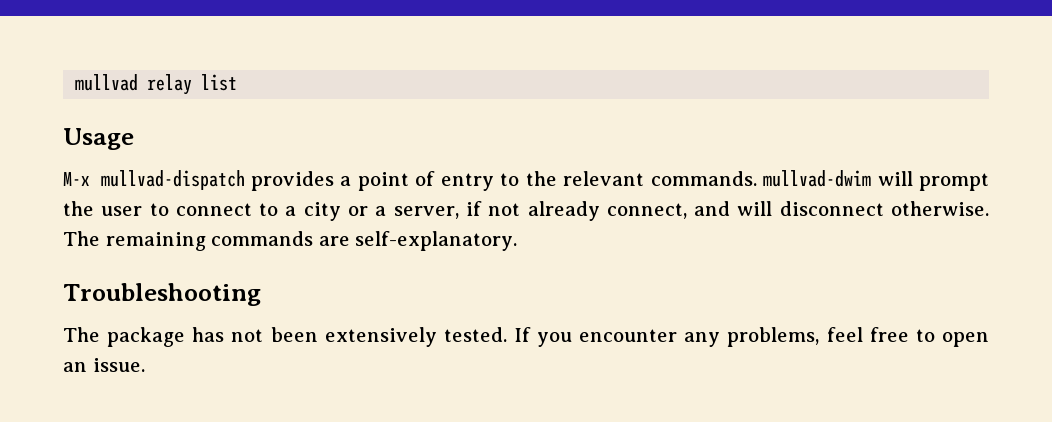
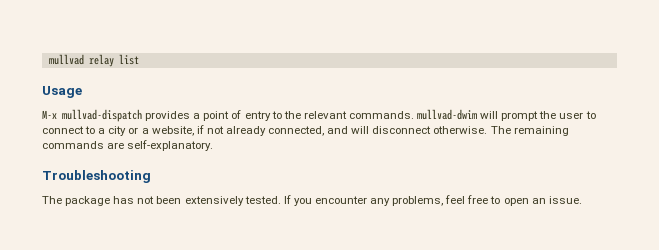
- M-x mullvad-dispatch provides a point of entry to the relevant commands. mullvad-dwim will prompt the user to connect to a city or a server, if not already connect, and will disconnect otherwise.
+ M-x mullvad-dispatch provides a point of entry to the relevant commands. mullvad-dwim will prompt the user to connect to a city or a website, if not already connected, and will disconnect otherwise.

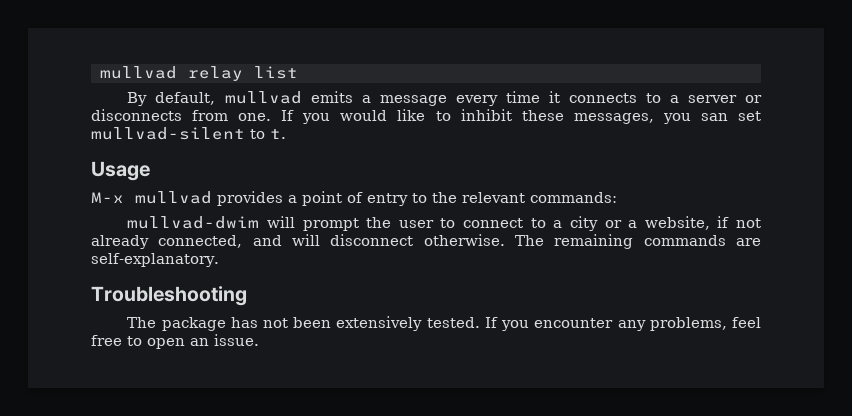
+ By default, mullvad emits a message every time it connects to a server or disconnects from one. If you would like to inhibit these messages, you san set mullvad-silent to t.
- M-x mullvad-dispatch provides a point of entry to the relevant commands. mullvad-dwim will prompt the user to connect to a city or a website, if not already connected, and will disconnect otherwise.
+ M-x mullvad provides a point of entry to the relevant commands:
+ mullvad-dwim will prompt the user to connect to a city or a website, if not already connected, and will disconnect otherwise.

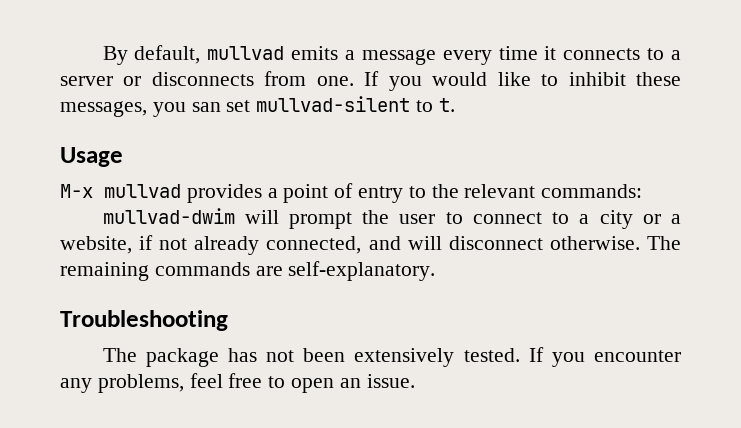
- mullvad relay list

